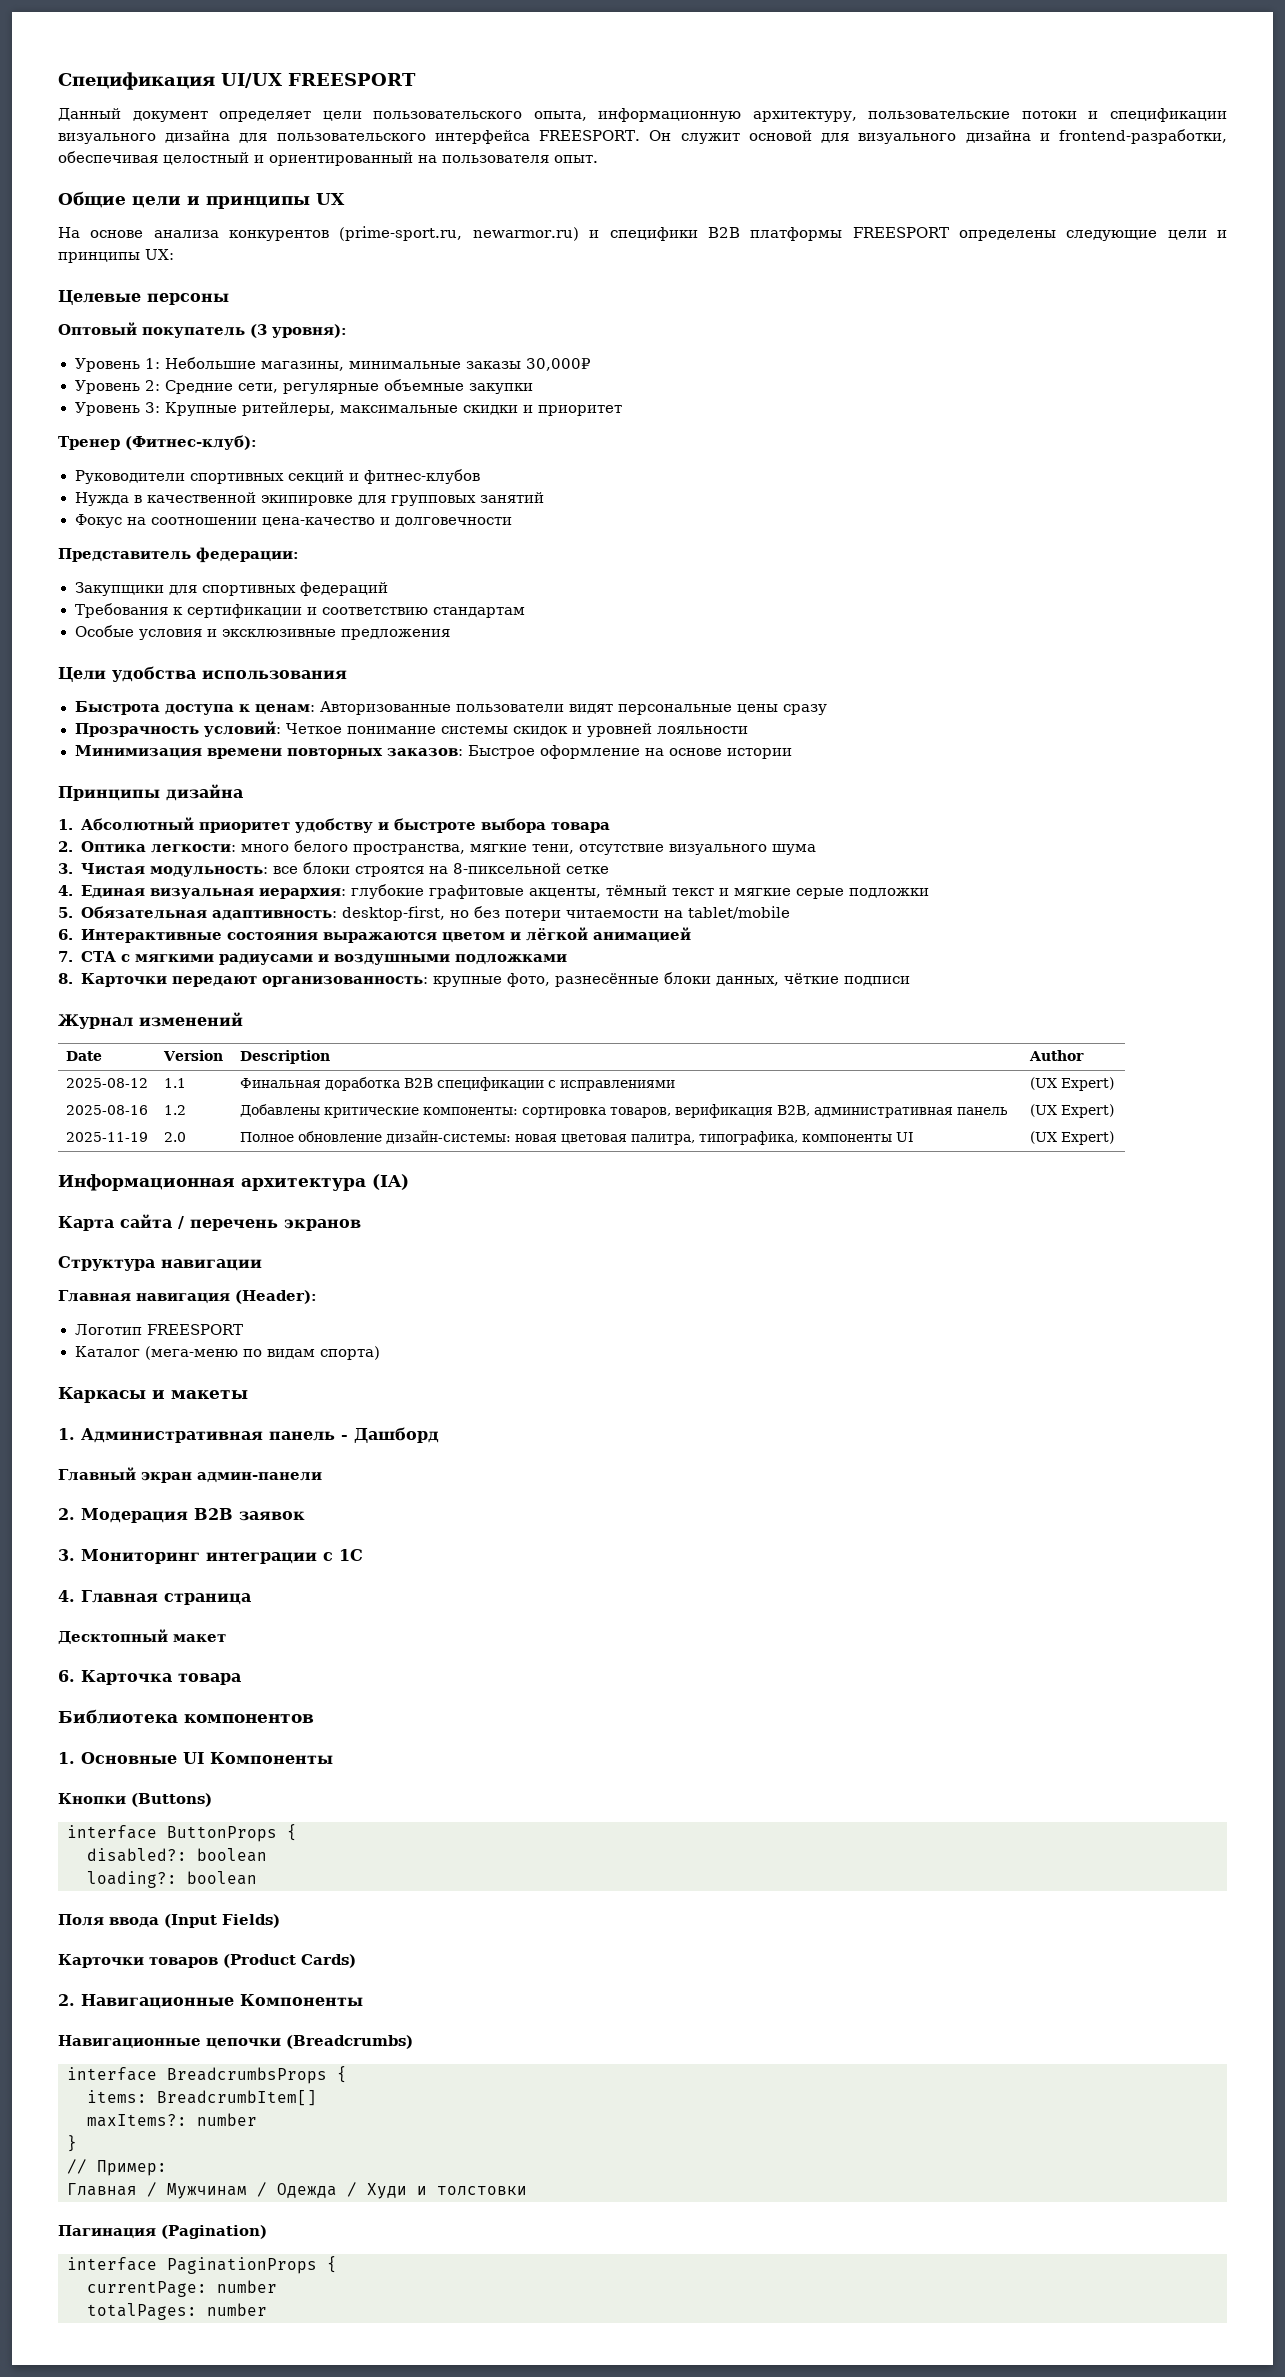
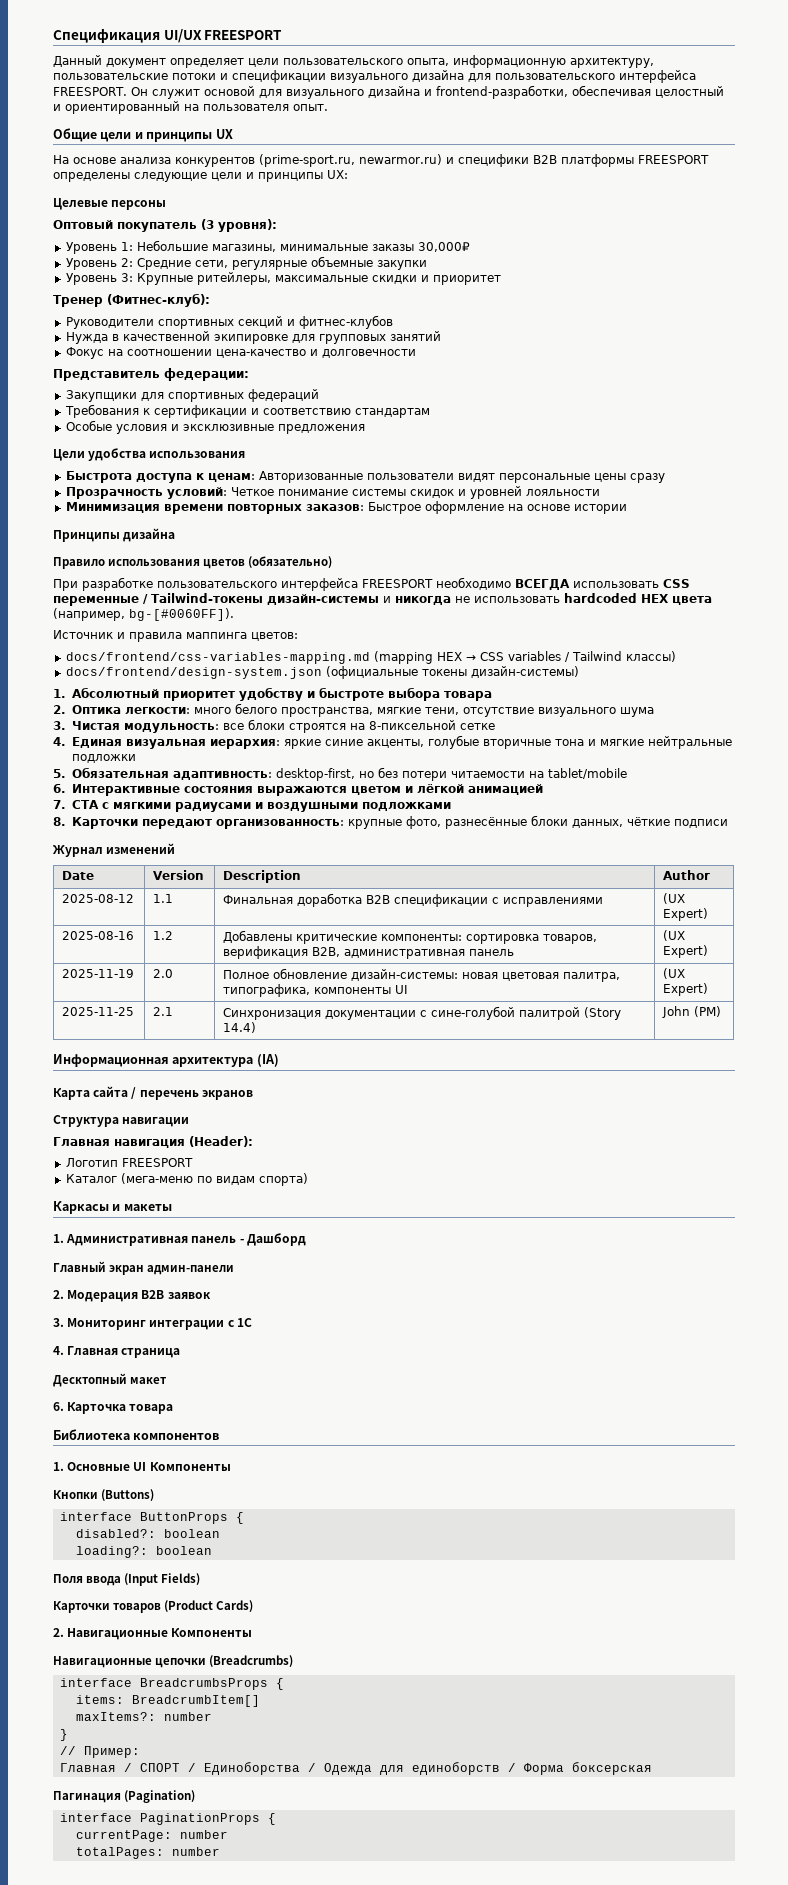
+ Правило использования цветов (обязательно)
+ При разработке пользовательского интерфейса FREESPORT необходимо ВСЕГДА использовать CSS переменные / Tailwind-токены дизайн-системы и никогда не использовать hardcoded HEX цвета (например, bg-[#0060FF]).
+ Источник и правила маппинга цветов:
+ docs/frontend/css-variables-mapping.md (mapping HEX → CSS variables / Tailwind классы)
+ docs/frontend/design-system.json (официальные токены дизайн-системы)
- 4. Единая визуальная иерархия: глубокие графитовые акценты, тёмный текст и мягкие серые подложки
+ 4. Единая визуальная иерархия: яркие синие акценты, голубые вторичные тона и мягкие нейтральные подложки
+ 2025-11-25 | 2.1 | Синхронизация документации с сине-голубой палитрой (Story 14.4) | John (PM)
- Главная / Мужчинам / Одежда / Худи и толстовки
+ Главная / СПОРТ / Единоборства / Одежда для единоборств / Форма боксерская

